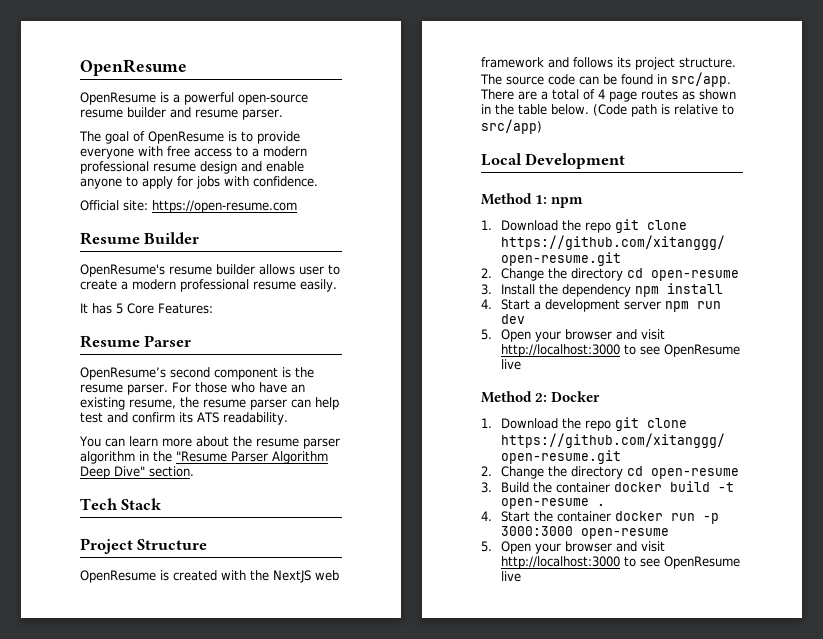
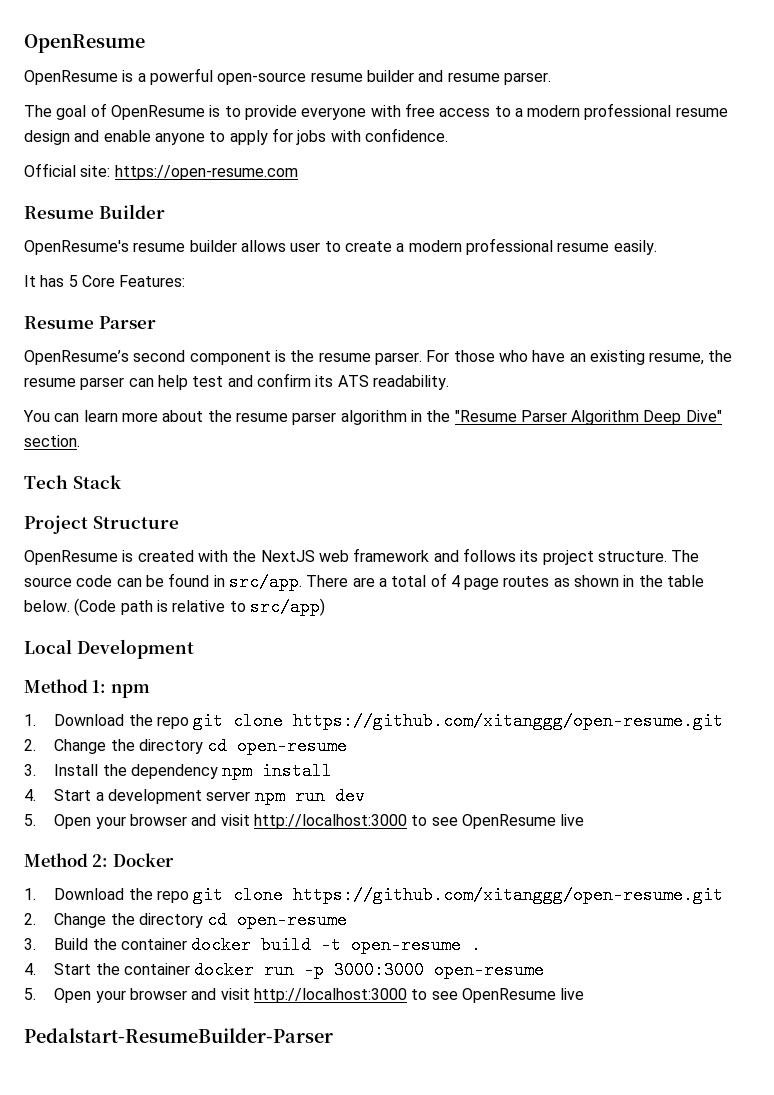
+ Pedalstart-ResumeBuilder-Parser

